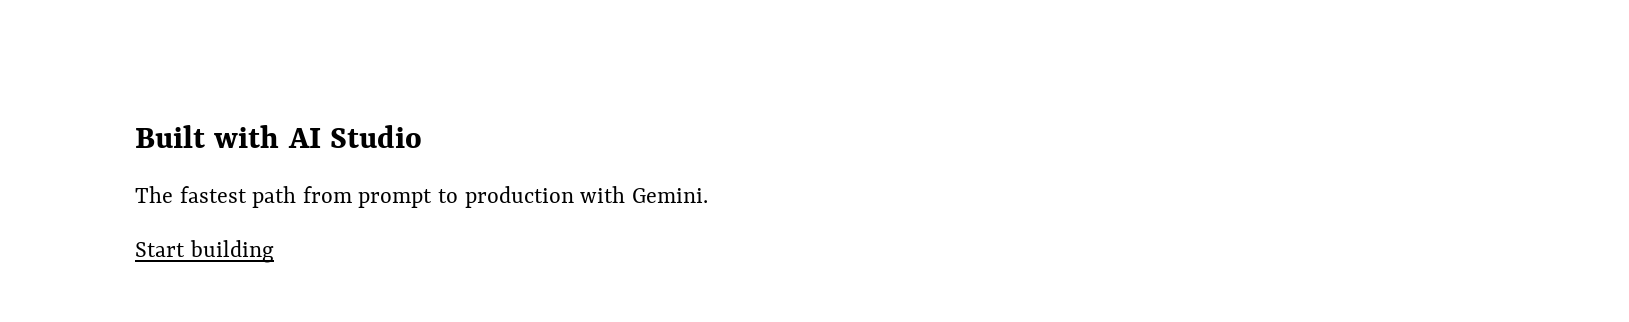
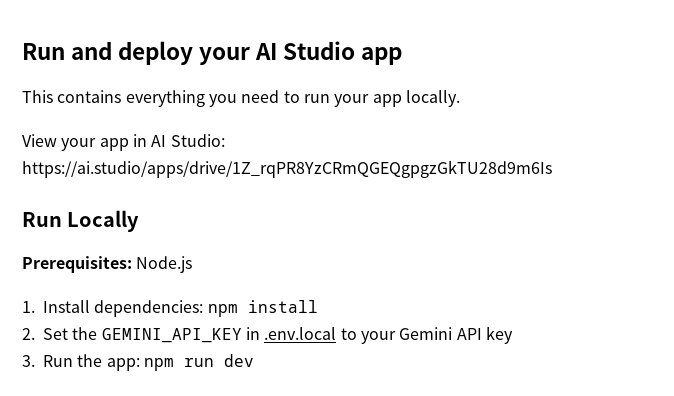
- Built with AI Studio
- The fastest path from prompt to production with Gemini.
- Start building
+ Run and deploy your AI Studio app
+ This contains everything you need to run your app locally.
+ View your app in AI Studio: https://ai.studio/apps/drive/1Z_rqPR8YzCRmQGEQgpgzGkTU28d9m6Is
+ Run Locally
+ Prerequisites: Node.js
+ 1. Install dependencies: npm install
+ 2. Set the GEMINI_API_KEY in .env.local to your Gemini API key
+ 3. Run the app: npm run dev

